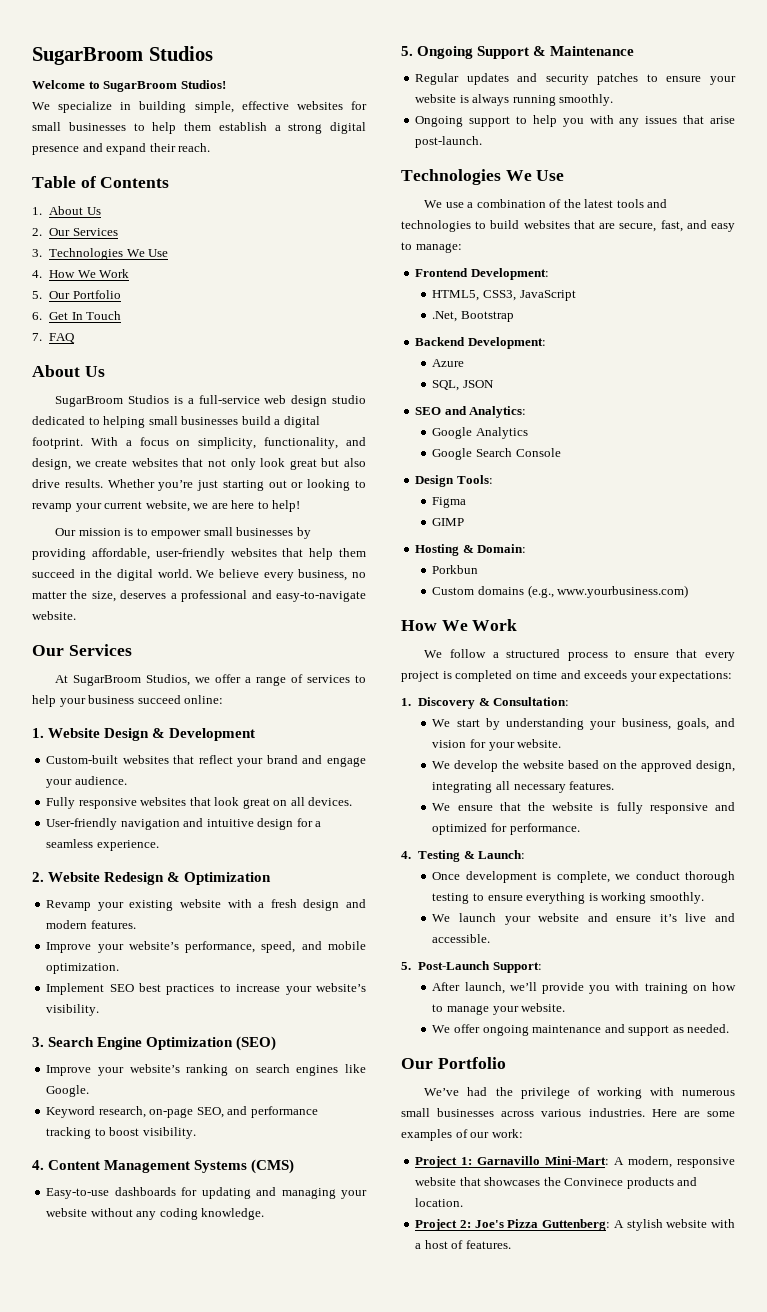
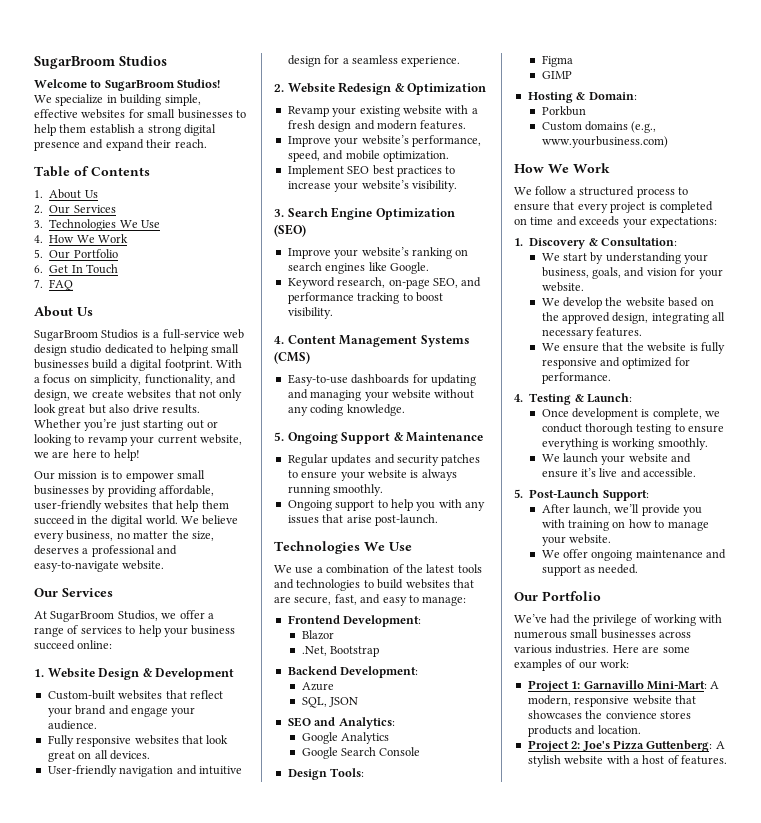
- HTML5, CSS3, JavaScript
+ Blazor
- Project 1: Garnavillo Mini-Mart: A modern, responsive website that showcases the Convinece products and location.
+ Project 1: Garnavillo Mini-Mart: A modern, responsive website that showcases the convience stores products and location.

